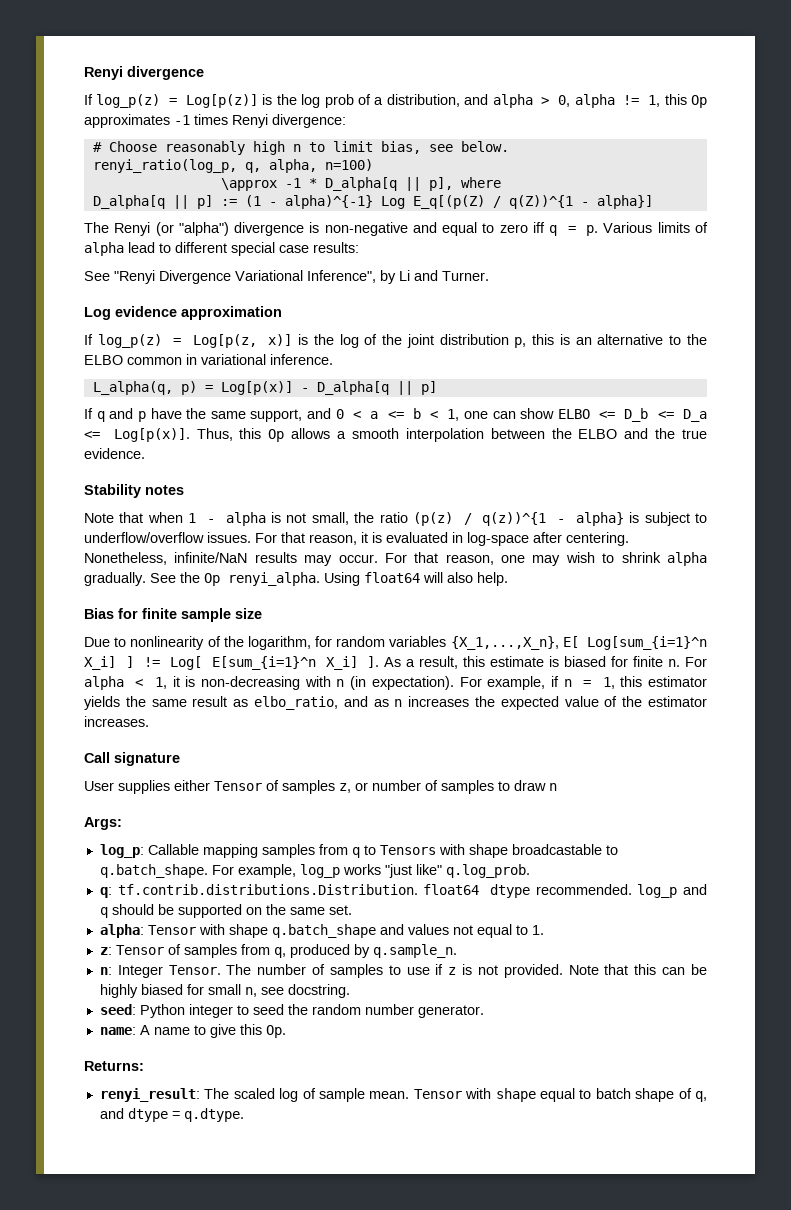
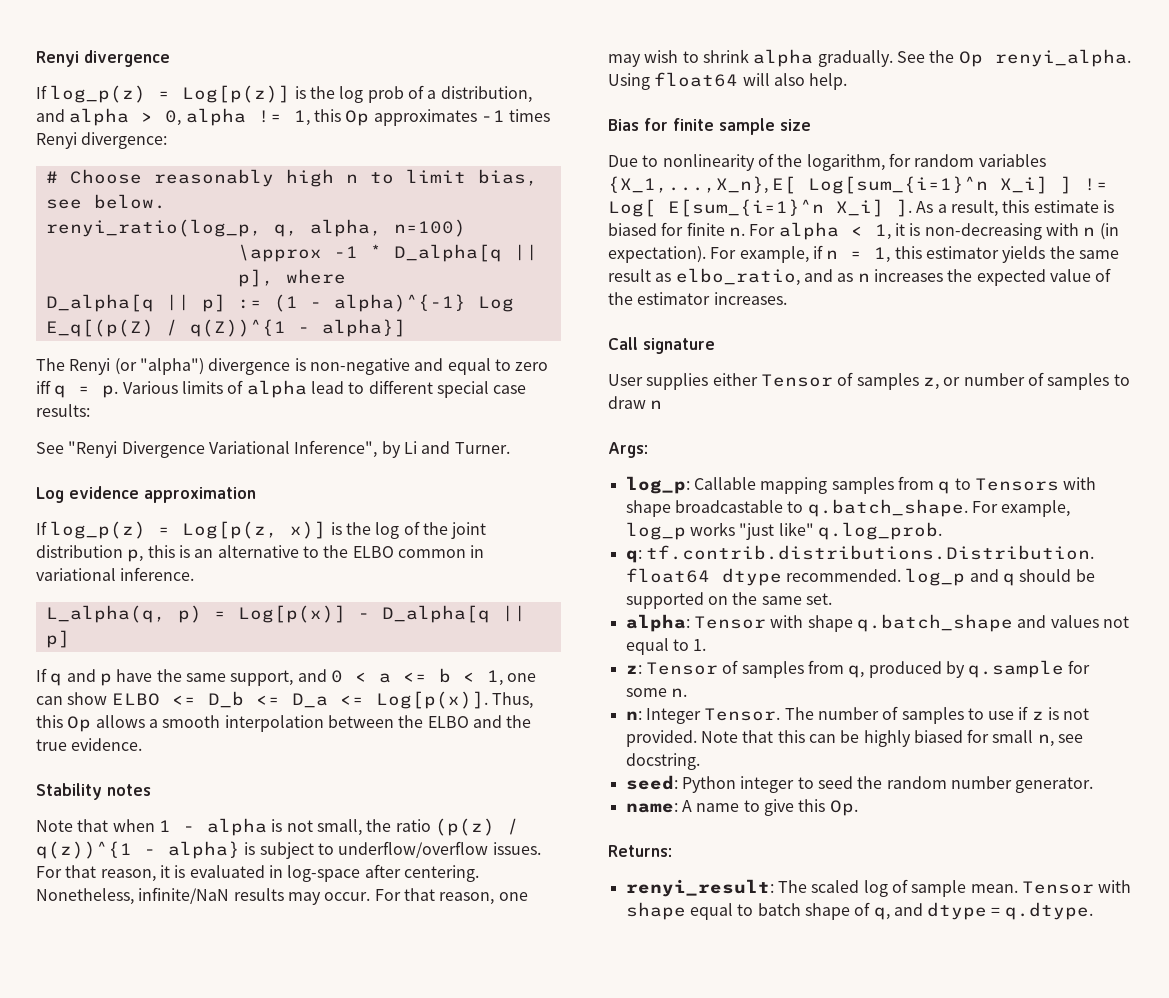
- z: Tensor of samples from q, produced by q.sample_n.
+ z: Tensor of samples from q, produced by q.sample for some n.

